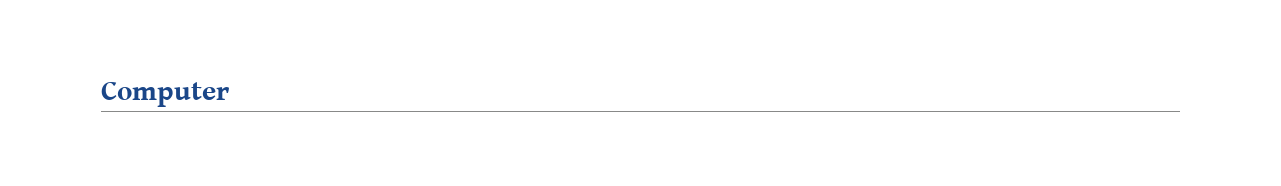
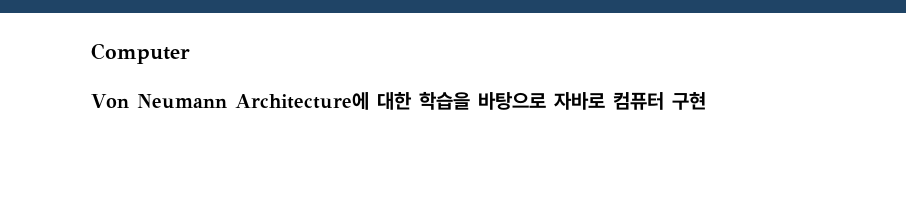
+ Von Neumann Architecture에 대한 학습을 바탕으로 자바로 컴퓨터 구현

